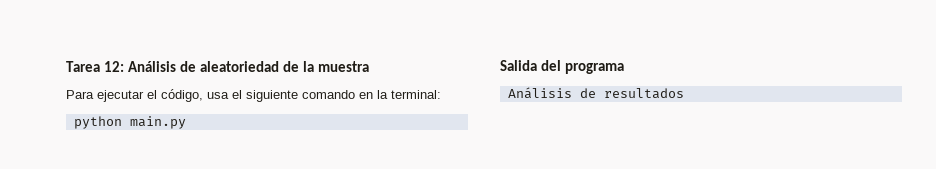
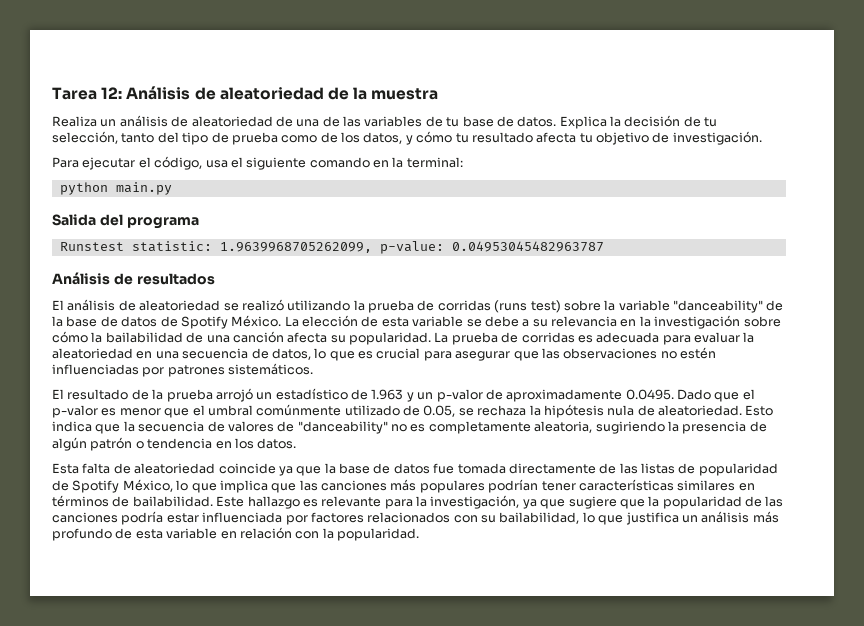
+ Realiza un análisis de aleatoriedad de una de las variables de tu base de datos. Explica la decisión de tu selección, tanto del tipo de prueba como de los datos, y cómo tu resultado afecta tu objetivo de investigación.
+ Runstest statistic: 1.9639968705262099, p-value: 0.04953045482963787
  Análisis de resultados
+ El análisis de aleatoriedad se realizó utilizando la prueba de corridas (runs test) sobre la variable "danceability" de la base de datos de Spotify México. La elección de esta variable se debe a su relevancia en la investigación sobre cómo la bailabilidad de una canción afecta su popularidad. La prueba de corridas es adecuada para evaluar la aleatoriedad en una secuencia de datos, lo que es crucial para asegurar que las observaciones no estén influenciadas por patrones sistemáticos.
+ El resultado de la prueba arrojó un estadístico de 1.963 y un p-valor de aproximadamente 0.0495. Dado que el p-valor es menor que el umbral comúnmente utilizado de 0.05, se rechaza la hipótesis nula de aleatoriedad. Esto indica que la secuencia de valores de "danceability" no es completamente aleatoria, sugiriendo la presencia de algún patrón o tendencia en los datos.
+ Esta falta de aleatoriedad coincide ya que la base de datos fue tomada directamente de las listas de popularidad de Spotify México, lo que implica que las canciones más populares podrían tener características similares en términos de bailabilidad. Este hallazgo es relevante para la investigación, ya que sugiere que la popularidad de las canciones podría estar influenciada por factores relacionados con su bailabilidad, lo que justifica un análisis más profundo de esta variable en relación con la popularidad.

